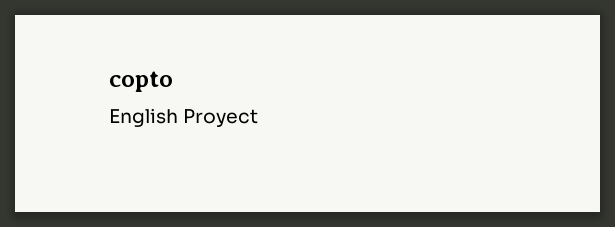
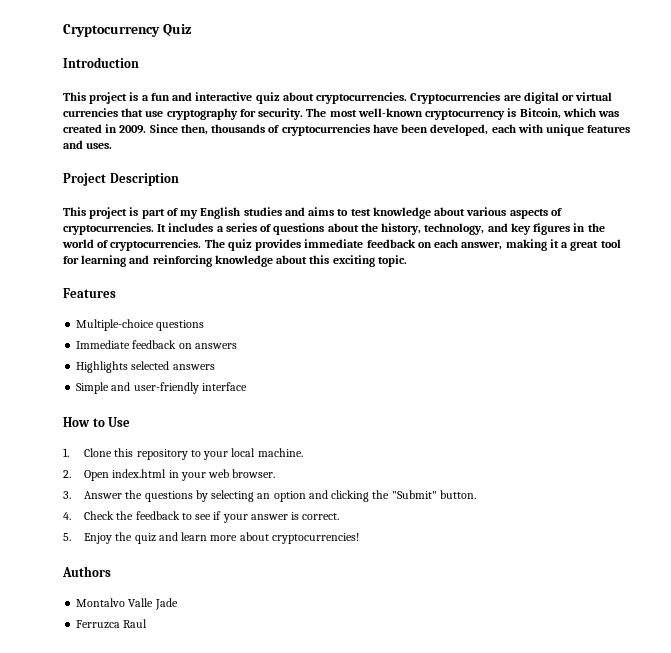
- copto
- English Proyect
+ Cryptocurrency Quiz
+ Introduction
+ This project is a fun and interactive quiz about cryptocurrencies. Cryptocurrencies are digital or virtual currencies that use cryptography for security. The most well-known cryptocurrency is Bitcoin, which was created in 2009. Since then, thousands of cryptocurrencies have been developed, each with unique features and uses.
+ Project Description
+ This project is part of my English studies and aims to test knowledge about various aspects of cryptocurrencies. It includes a series of questions about the history, technology, and key figures in the world of cryptocurrencies. The quiz provides immediate feedback on each answer, making it a great tool for learning and reinforcing knowledge about this exciting topic.
+ Features
+ Multiple-choice questions
+ Immediate feedback on answers
+ Highlights selected answers
+ Simple and user-friendly interface
+ How to Use
+ 1. Clone this repository to your local machine.
+ 2. Open index.html in your web browser.
+ 3. Answer the questions by selecting an option and clicking the "Submit" button.
+ 4. Check the feedback to see if your answer is correct.
+ 5. Enjoy the quiz and learn more about cryptocurrencies!
+ Authors
+ Montalvo Valle Jade
+ Ferruzca Raul

